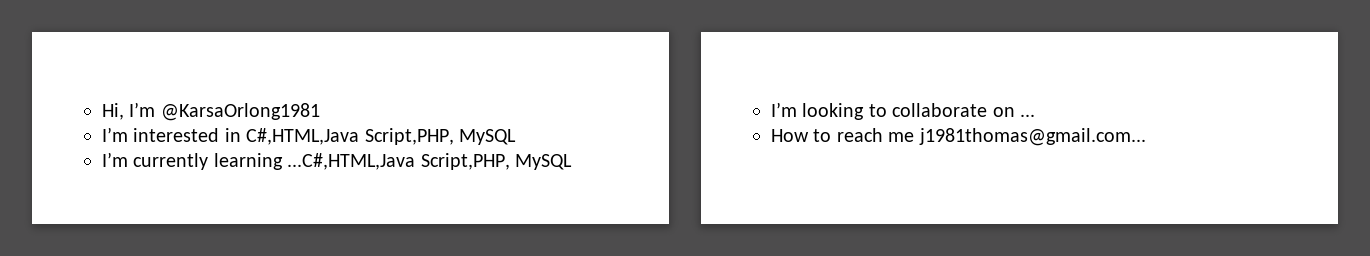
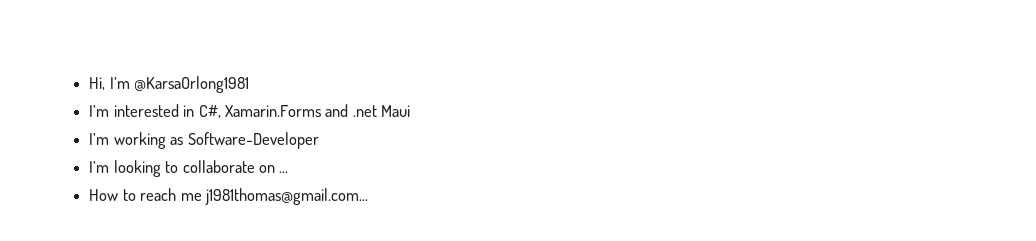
- I’m interested in C#,HTML,Java Script,PHP, MySQL
- I’m currently learning ...C#,HTML,Java Script,PHP, MySQL
+ I’m interested in C#, Xamarin.Forms and .net Maui
+ I’m working as Software-Developer

